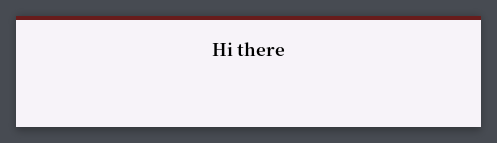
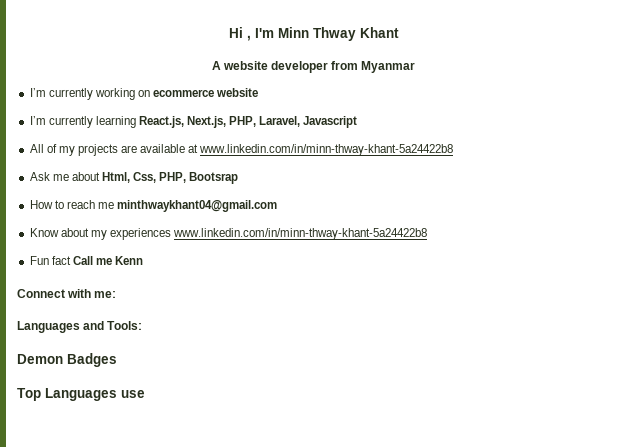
- Hi there
+ Hi , I'm Minn Thway Khant
+ A website developer from Myanmar
+ I’m currently working on ecommerce website
+ I’m currently learning React.js, Next.js, PHP, Laravel, Javascript
+ All of my projects are available at www.linkedin.com/in/minn-thway-khant-5a24422b8
+ Ask me about Html, Css, PHP, Bootsrap
+ How to reach me minthwaykhant04@gmail.com
+ Know about my experiences www.linkedin.com/in/minn-thway-khant-5a24422b8
+ Fun fact Call me Kenn
+ Connect with me:
+ Languages and Tools:
+ Demon Badges
+ Top Languages use

